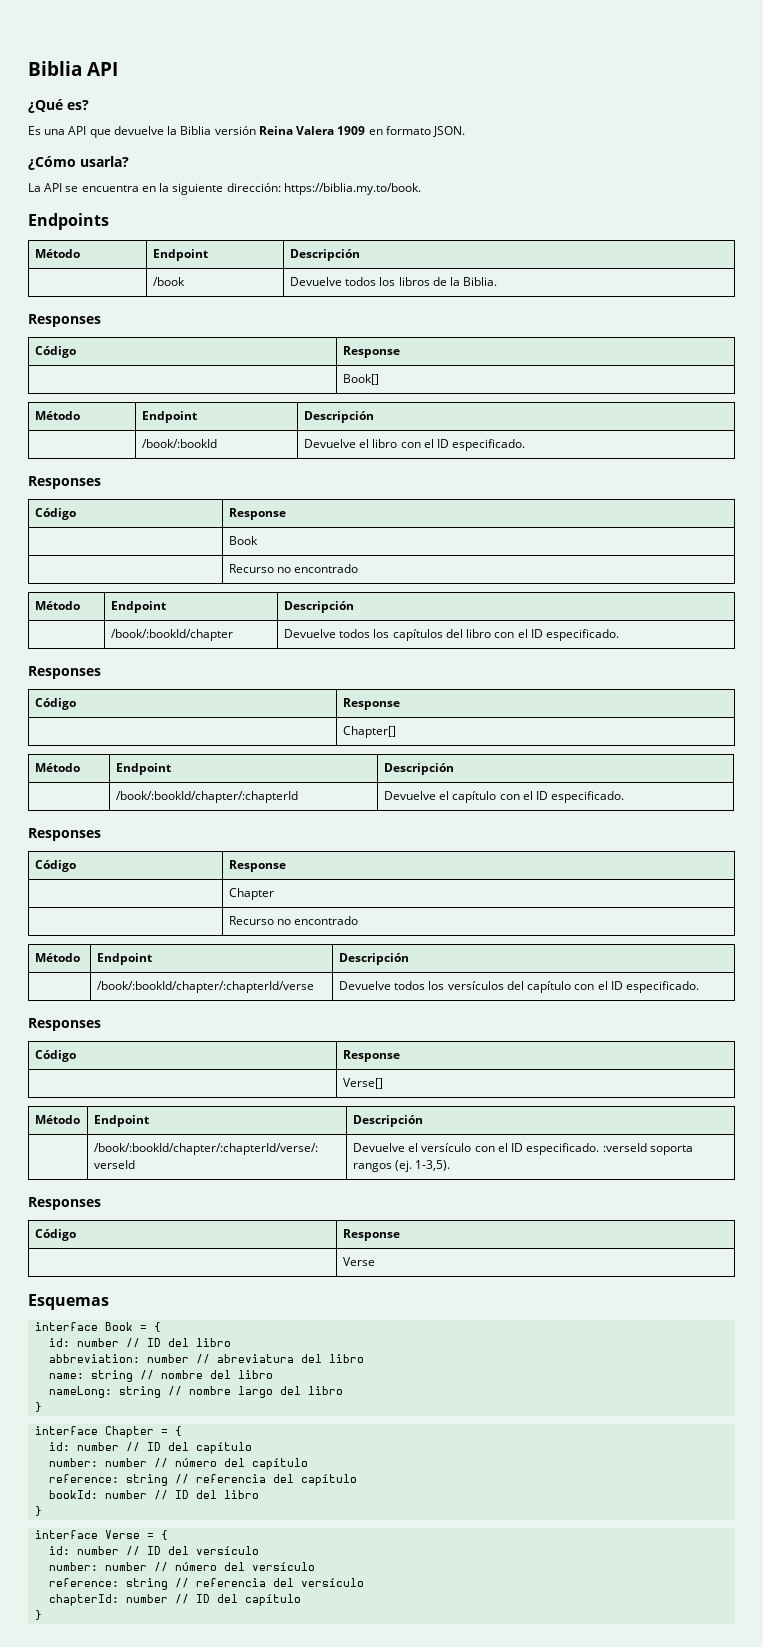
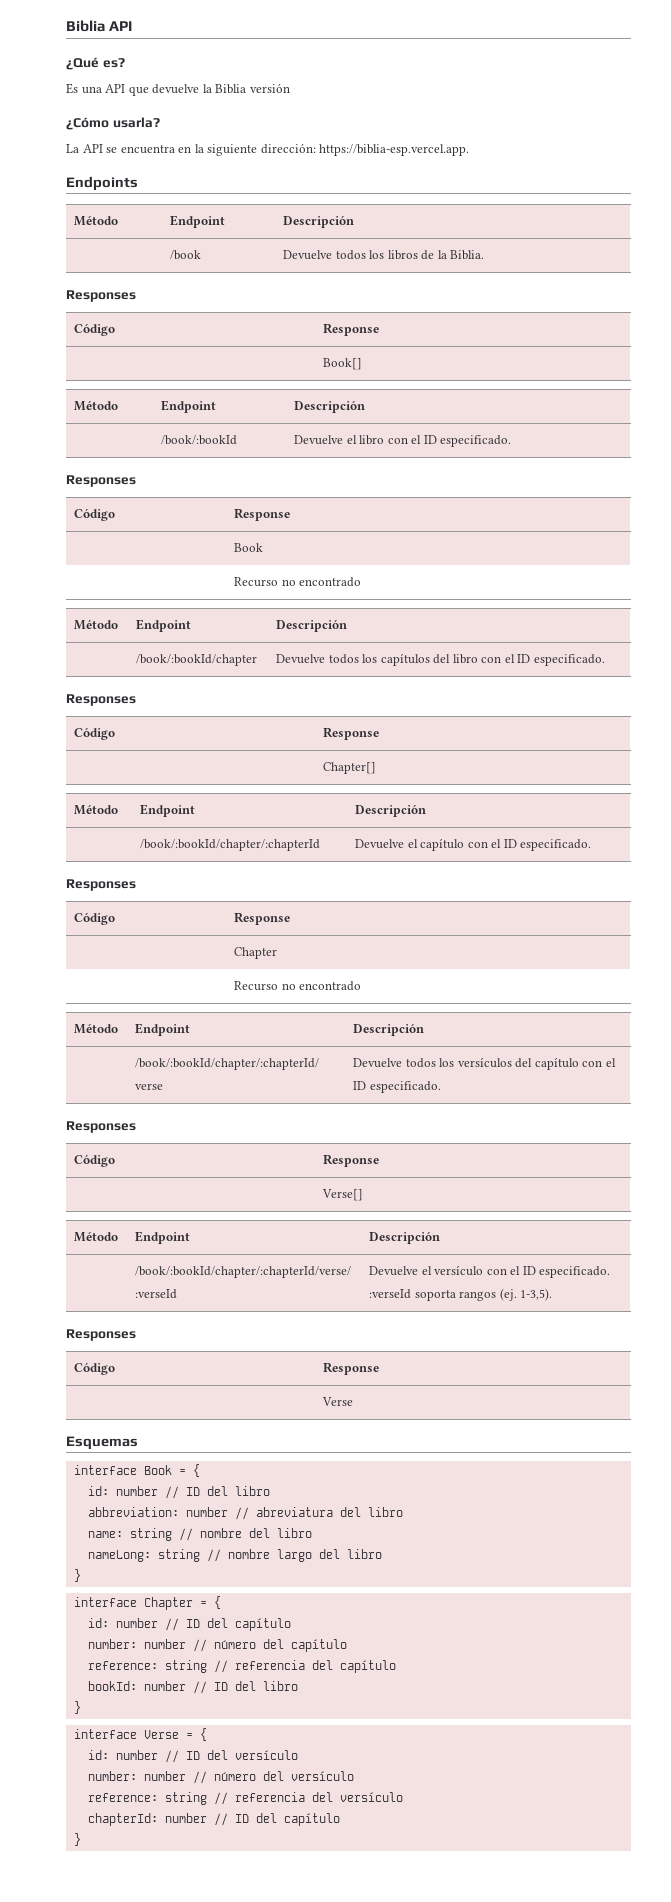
- Es una API que devuelve la Biblia versión Reina Valera 1909 en formato JSON.
+ Es una API que devuelve la Biblia versión
- La API se encuentra en la siguiente dirección: https://biblia.my.to/book.
+ La API se encuentra en la siguiente dirección: https://biblia-esp.vercel.app.

